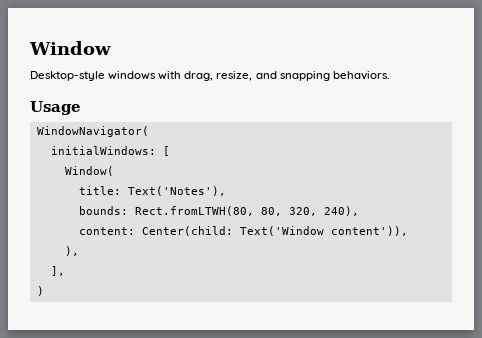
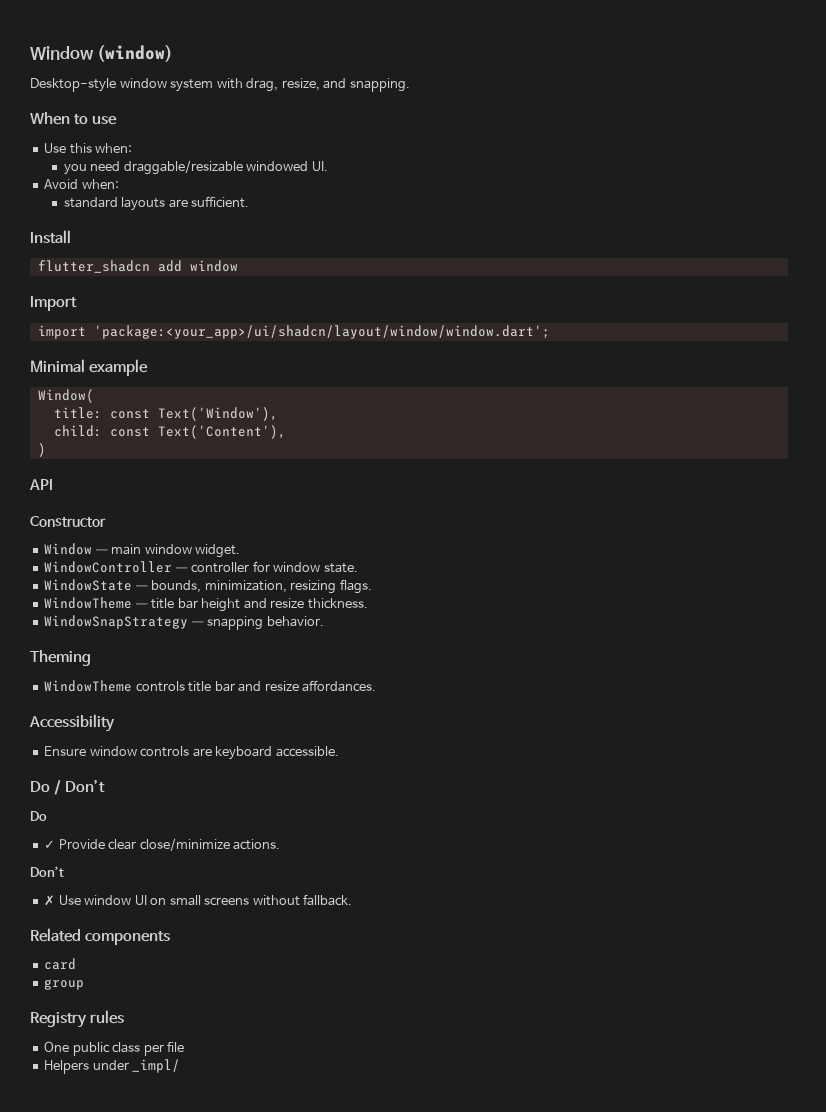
- Window
+ Window (window)
- Desktop-style windows with drag, resize, and snapping behaviors.
- Usage
- WindowNavigator(
- initialWindows: [
+ Desktop-style window system with drag, resize, and snapping.
+ When to use
+ Use this when:
+ you need draggable/resizable windowed UI.
+ Avoid when:
+ standard layouts are sufficient.
+ Install
+ flutter_shadcn add window
+ Import
+ import 'package:<your_app>/ui/shadcn/layout/window/window.dart';
+ Minimal example
  Window(
- title: Text('Notes'),
- bounds: Rect.fromLTWH(80, 80, 320, 240),
- content: Center(child: Text('Window content')),
- ),
- ],
+ title: const Text('Window'),
+ child: const Text('Content'),
  )
+ API
+ Constructor
+ Window — main window widget.
+ WindowController — controller for window state.
+ WindowState — bounds, minimization, resizing flags.
+ WindowTheme — title bar height and resize thickness.
+ WindowSnapStrategy — snapping behavior.
+ Theming
+ WindowTheme controls title bar and resize affordances.
+ Accessibility
+ Ensure window controls are keyboard accessible.
+ Do / Don’t
+ Do
+ ✓ Provide clear close/minimize actions.
+ Don’t
+ ✗ Use window UI on small screens without fallback.
+ Related components
+ card
+ group
+ Registry rules
+ One public class per file
+ Helpers under _impl/

